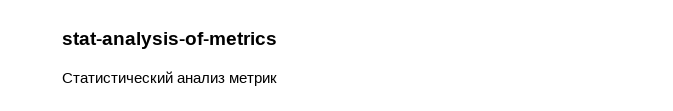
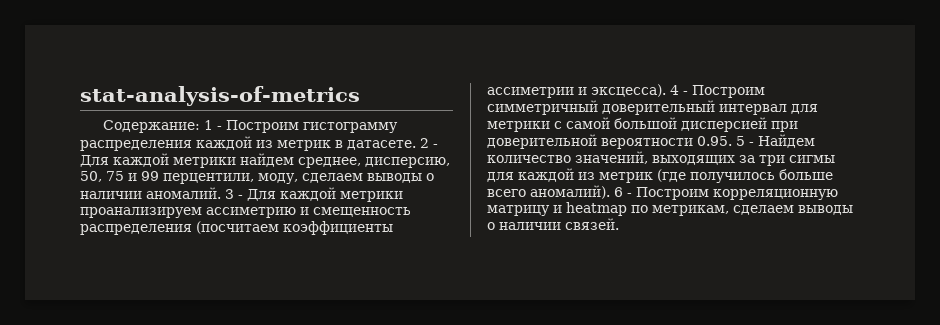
- Статистический анализ метрик
+ Содержание: 1 - Построим гистограмму распределения каждой из метрик в датасете. 2 - Для каждой метрики найдeм среднее, дисперсию, 50, 75 и 99 перцентили, моду, сделаем выводы о наличии аномалий. 3 - Для каждой метрики проанализируем ассиметрию и смещенность распределения (посчитаем коэффициенты ассиметрии и эксцесса). 4 - Построим симметричный доверительный интервал для метрики с самой большой дисперсией при доверительной вероятности 0.95. 5 - Найдем количество значений, выходящих за три сигмы для каждой из метрик (где получилось больше всего аномалий). 6 - Построим корреляционную матрицу и heatmap по метрикам, сделаем выводы о наличии связей.

